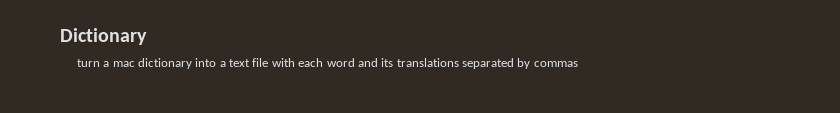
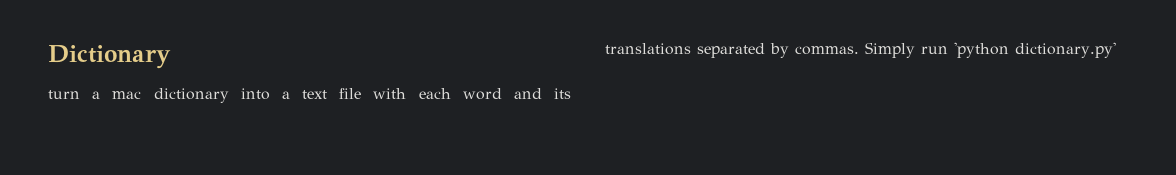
- turn a mac dictionary into a text file with each word and its translations separated by commas
+ turn a mac dictionary into a text file with each word and its translations separated by commas. Simply run 'python dictionary.py'

